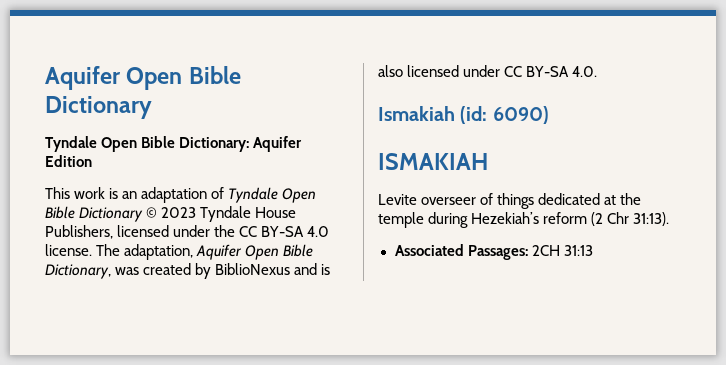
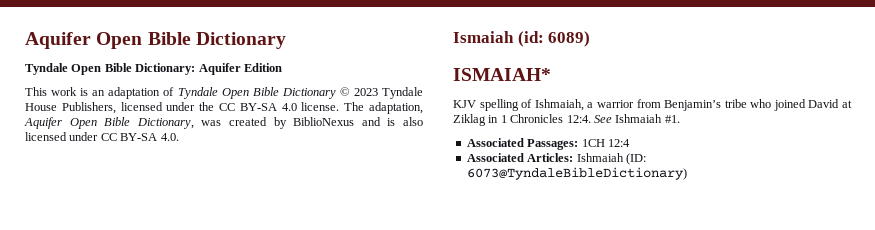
- Ismakiah (id: 6090)
- ISMAKIAH
- Levite overseer of things dedicated at the temple during Hezekiah’s reform (2 Chr 31:13).
- Associated Passages: 2CH 31:13
+ Ismaiah (id: 6089)
+ ISMAIAH*
+ KJV spelling of Ishmaiah, a warrior from Benjamin’s tribe who joined David at Ziklag in 1 Chronicles 12:4. See Ishmaiah #1.
+ Associated Passages: 1CH 12:4
+ Associated Articles: Ishmaiah (ID: 6073@TyndaleBibleDictionary)

